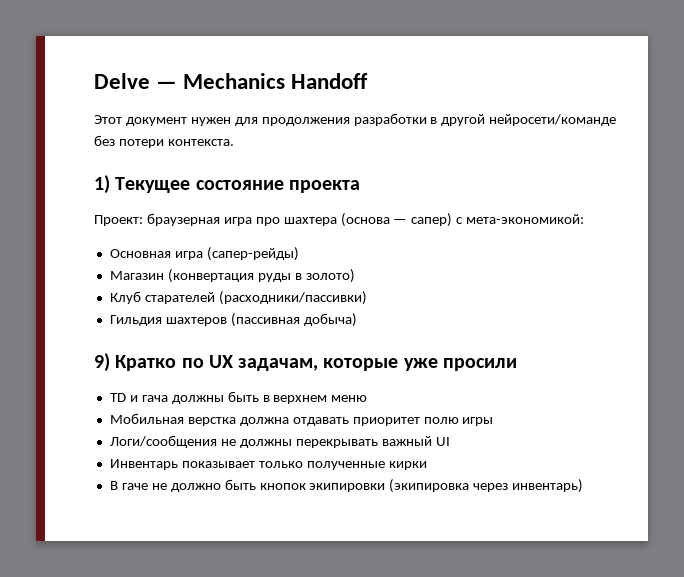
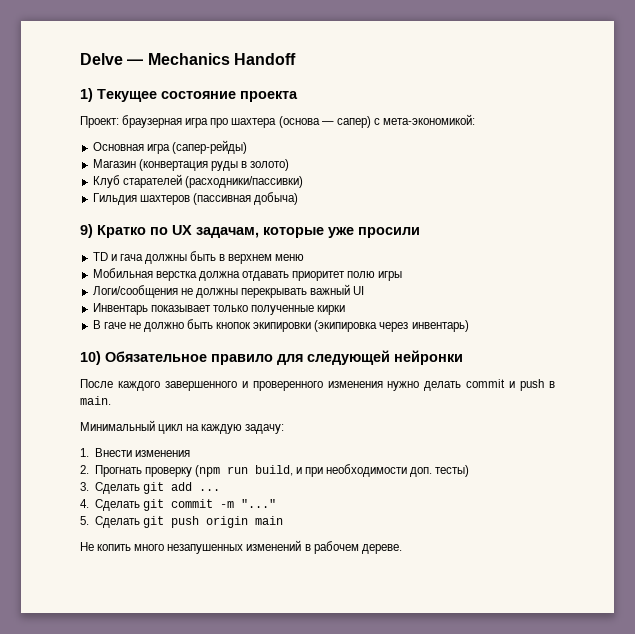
- Этот документ нужен для продолжения разработки в другой нейросети/команде без потери контекста.
+ 10) Обязательное правило для следующей нейронки
+ После каждого завершенного и проверенного изменения нужно делать commit и push в main.
+ Минимальный цикл на каждую задачу:
+ 1. Внести изменения
+ 2. Прогнать проверку (npm run build, и при необходимости доп. тесты)
+ 3. Сделать git add ...
+ 4. Сделать git commit -m "..."
+ 5. Сделать git push origin main
+ Не копить много незапушенных изменений в рабочем дереве.

